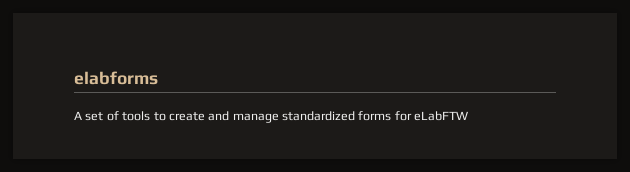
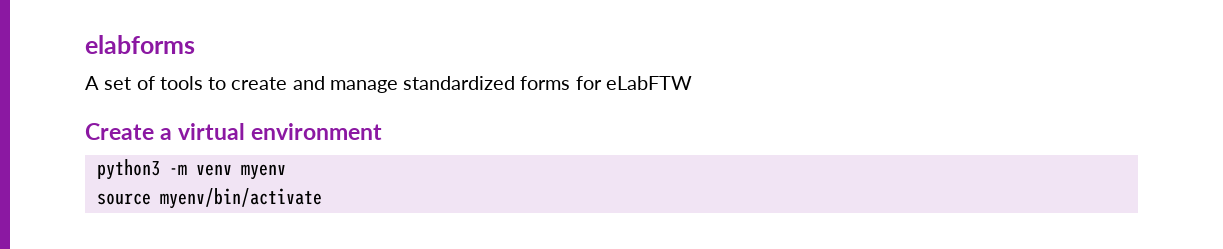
+ Create a virtual environment
+ python3 -m venv myenv
+ source myenv/bin/activate

